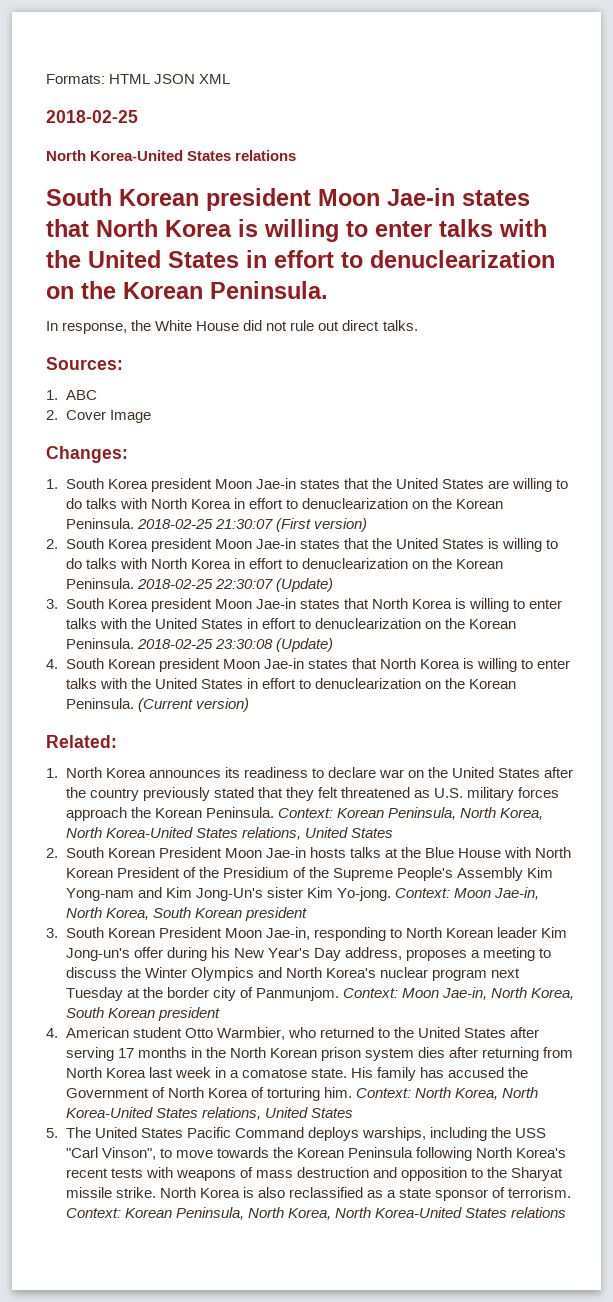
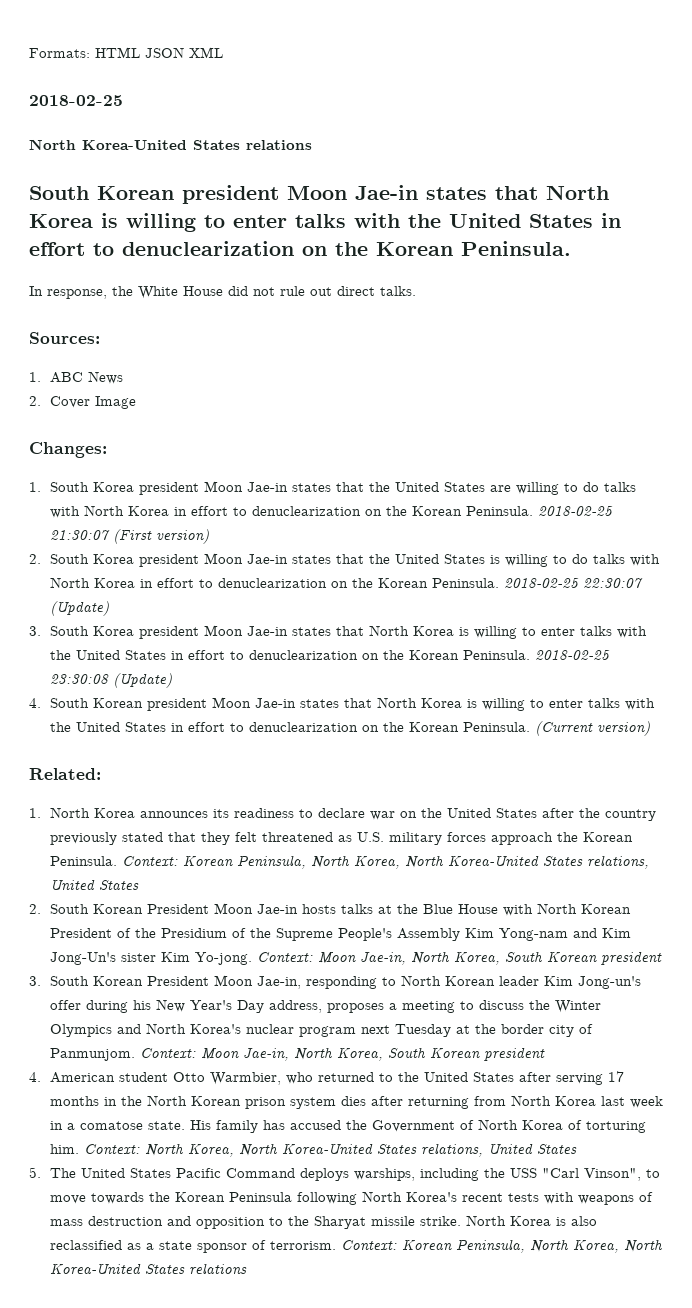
- 1. ABC
+ 1. ABC News

